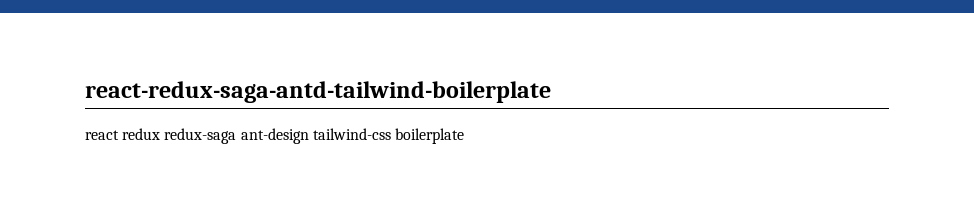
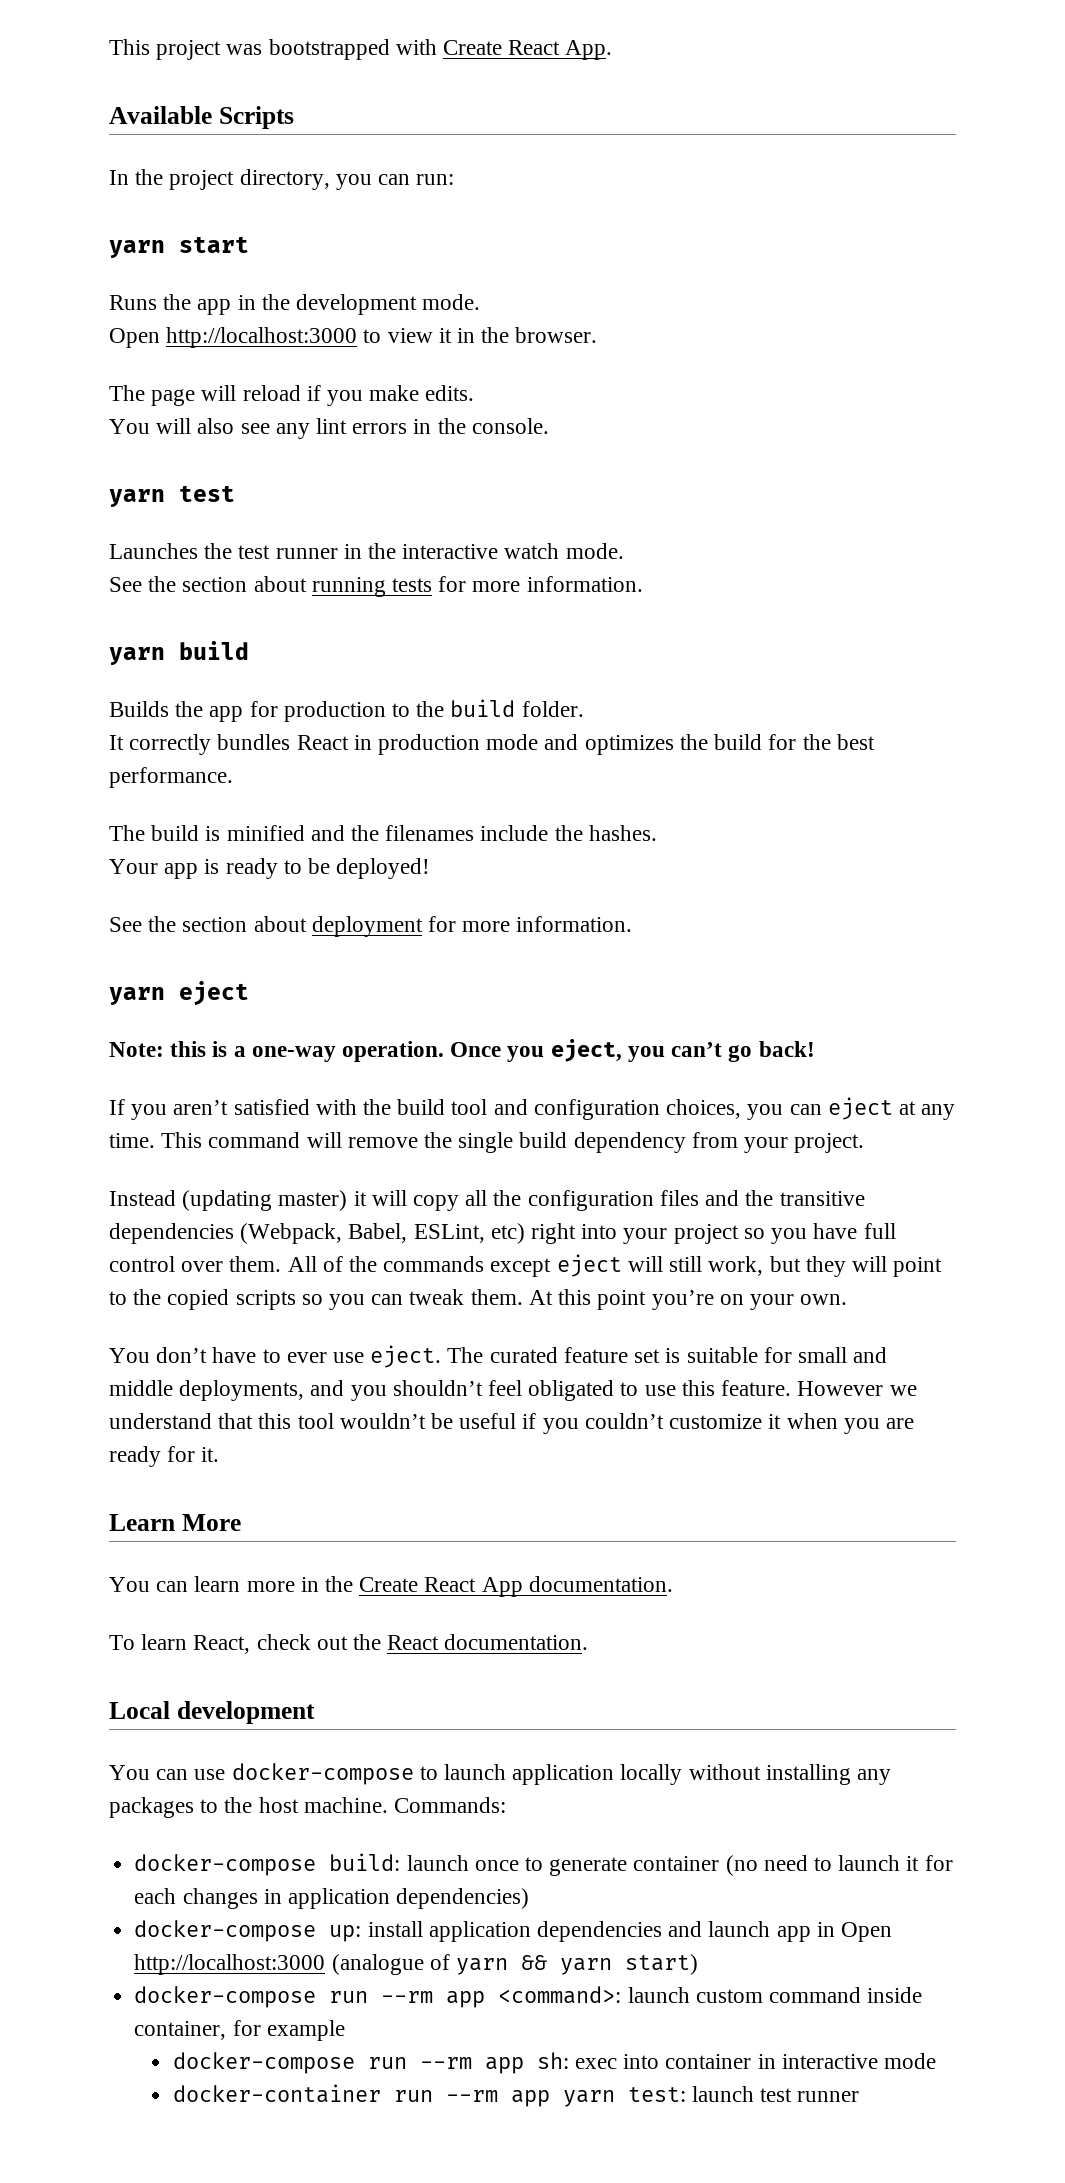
- react-redux-saga-antd-tailwind-boilerplate
- react redux redux-saga ant-design tailwind-css boilerplate
+ This project was bootstrapped with Create React App.
+ Available Scripts
+ In the project directory, you can run:
+ yarn start
+ Runs the app in the development mode.
+ Open http://localhost:3000 to view it in the browser.
+ The page will reload if you make edits.
+ You will also see any lint errors in the console.
+ yarn test
+ Launches the test runner in the interactive watch mode.
+ See the section about running tests for more information.
+ yarn build
+ Builds the app for production to the build folder.
+ It correctly bundles React in production mode and optimizes the build for the best performance.
+ The build is minified and the filenames include the hashes.
+ Your app is ready to be deployed!
+ See the section about deployment for more information.
+ yarn eject
+ Note: this is a one-way operation. Once you eject, you can’t go back!
+ If you aren’t satisfied with the build tool and configuration choices, you can eject at any time. This command will remove the single build dependency from your project.
+ Instead (updating master) it will copy all the configuration files and the transitive dependencies (Webpack, Babel, ESLint, etc) right into your project so you have full control over them. All of the commands except eject will still work, but they will point to the copied scripts so you can tweak them. At this point you’re on your own.
+ You don’t have to ever use eject. The curated feature set is suitable for small and middle deployments, and you shouldn’t feel obligated to use this feature. However we understand that this tool wouldn’t be useful if you couldn’t customize it when you are ready for it.
+ Learn More
+ You can learn more in the Create React App documentation.
+ To learn React, check out the React documentation.
+ Local development
+ You can use docker-compose to launch application locally without installing any packages to the host machine. Commands:
+ docker-compose build: launch once to generate container (no need to launch it for each changes in application dependencies)
+ docker-compose up: install application dependencies and launch app in Open http://localhost:3000 (analogue of yarn && yarn start)
+ docker-compose run --rm app <command>: launch custom command inside container, for example
+ docker-compose run --rm app sh: exec into container in interactive mode
+ docker-container run --rm app yarn test: launch test runner

